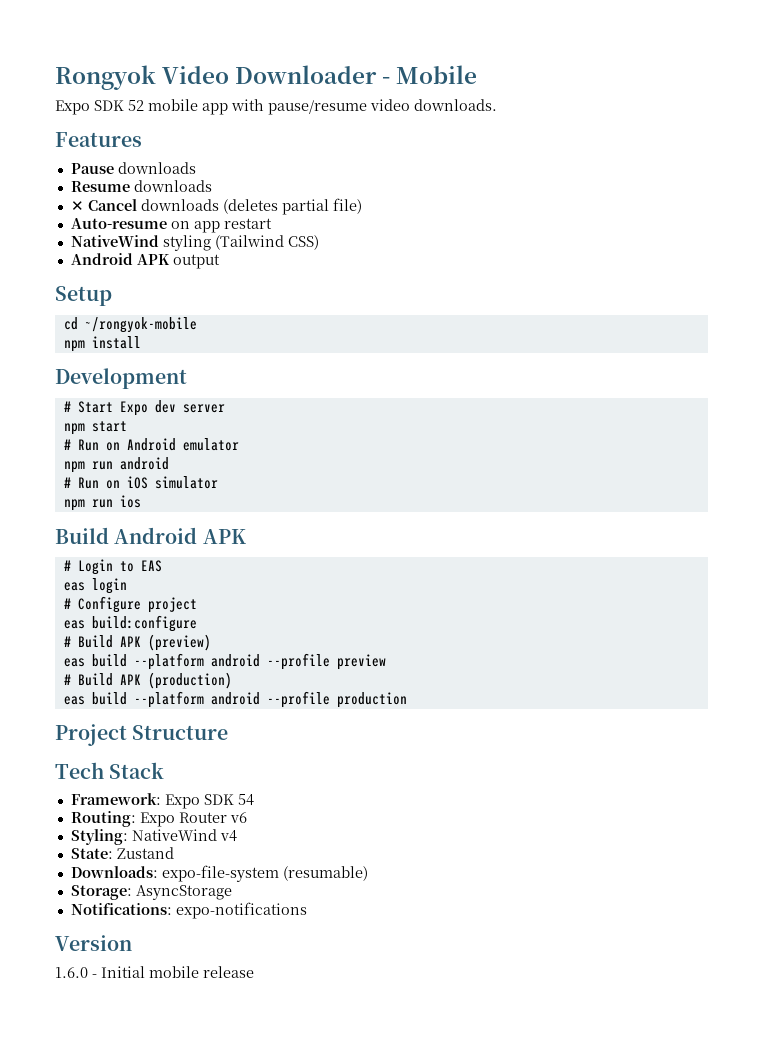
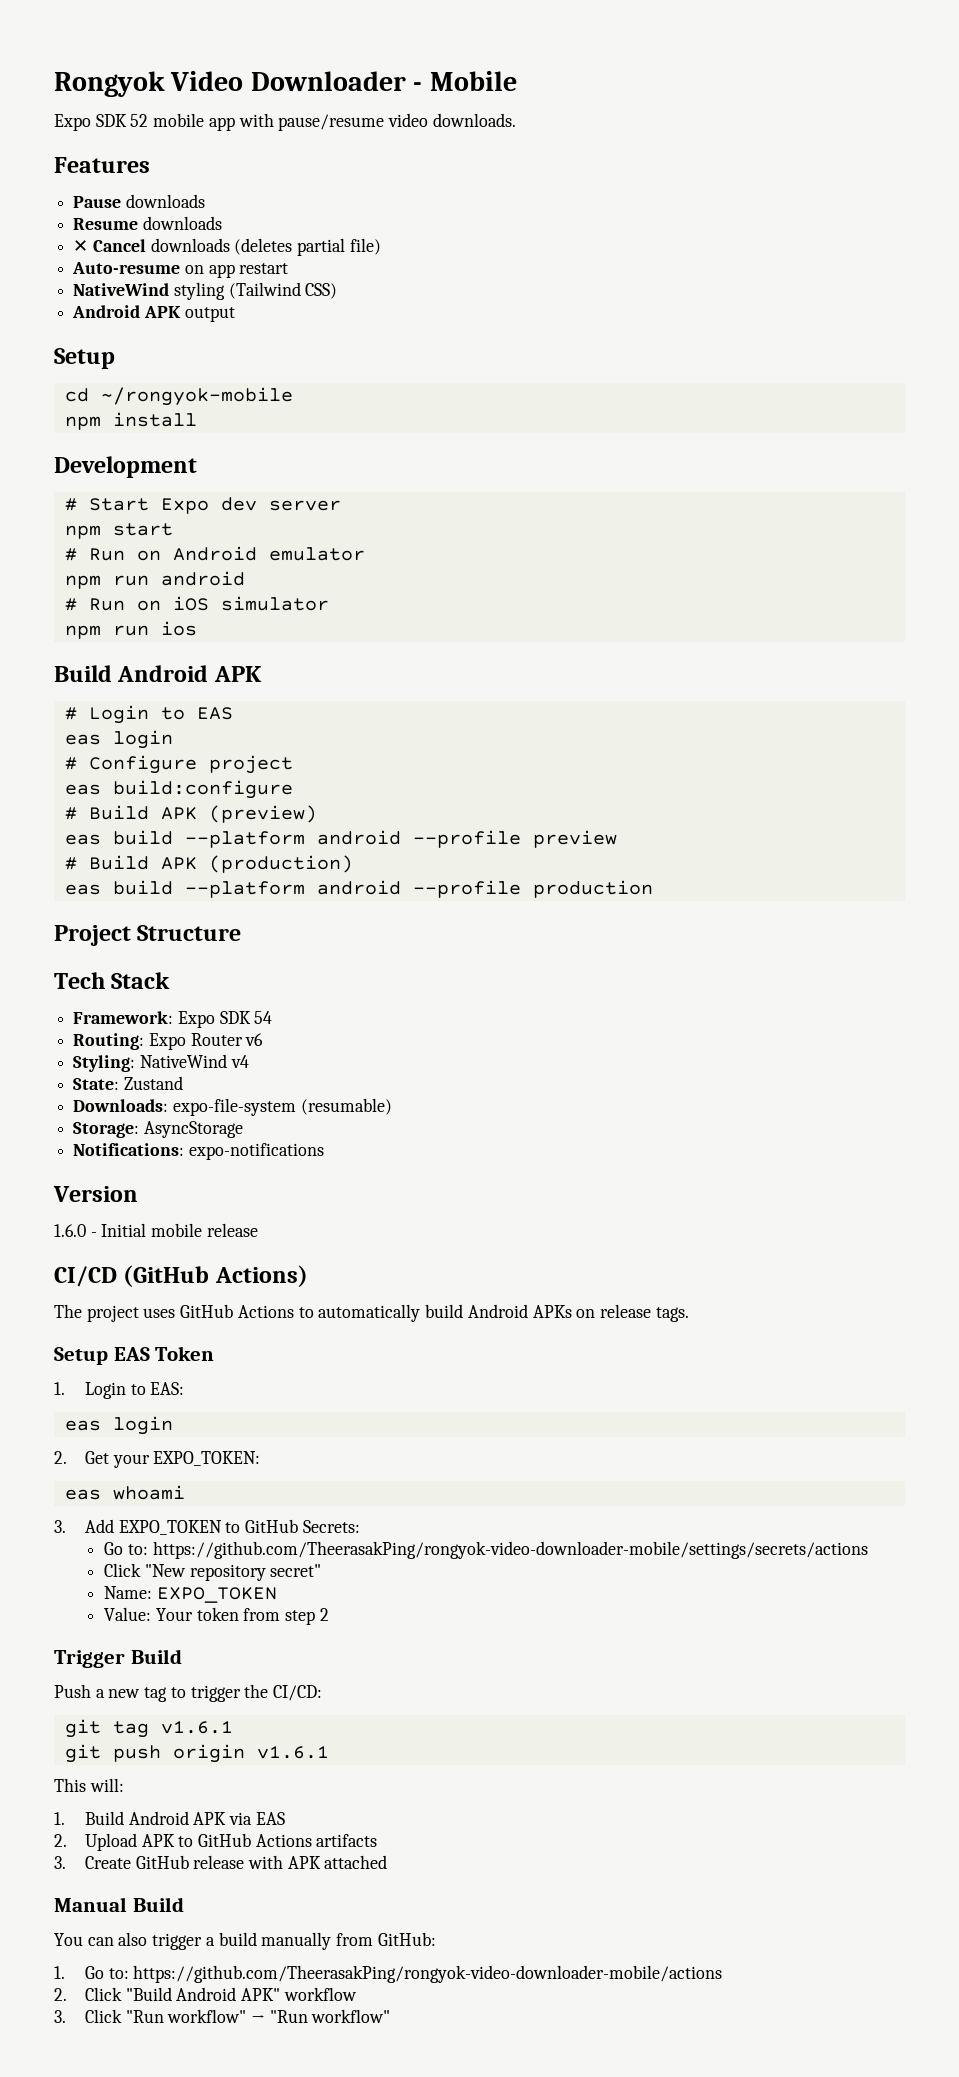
+ CI/CD (GitHub Actions)
+ The project uses GitHub Actions to automatically build Android APKs on release tags.
+ Setup EAS Token
+ 1. Login to EAS:
+ eas login
+ 2. Get your EXPO_TOKEN:
+ eas whoami
+ 3. Add EXPO_TOKEN to GitHub Secrets:
+ Go to: https://github.com/TheerasakPing/rongyok-video-downloader-mobile/settings/secrets/actions
+ Click "New repository secret"
+ Name: EXPO_TOKEN
+ Value: Your token from step 2
+ Trigger Build
+ Push a new tag to trigger the CI/CD:
+ git tag v1.6.1
+ git push origin v1.6.1
+ This will:
+ 1. Build Android APK via EAS
+ 2. Upload APK to GitHub Actions artifacts
+ 3. Create GitHub release with APK attached
+ Manual Build
+ You can also trigger a build manually from GitHub:
+ 1. Go to: https://github.com/TheerasakPing/rongyok-video-downloader-mobile/actions
+ 2. Click "Build Android APK" workflow
+ 3. Click "Run workflow" → "Run workflow"

